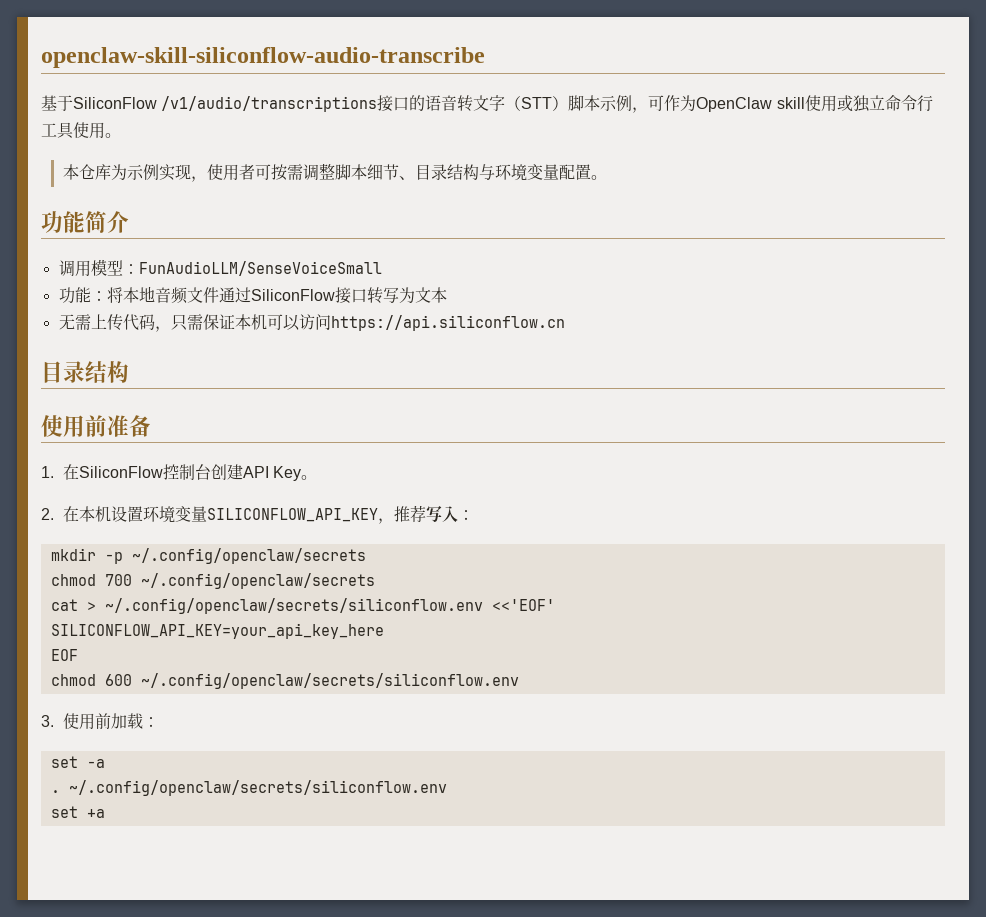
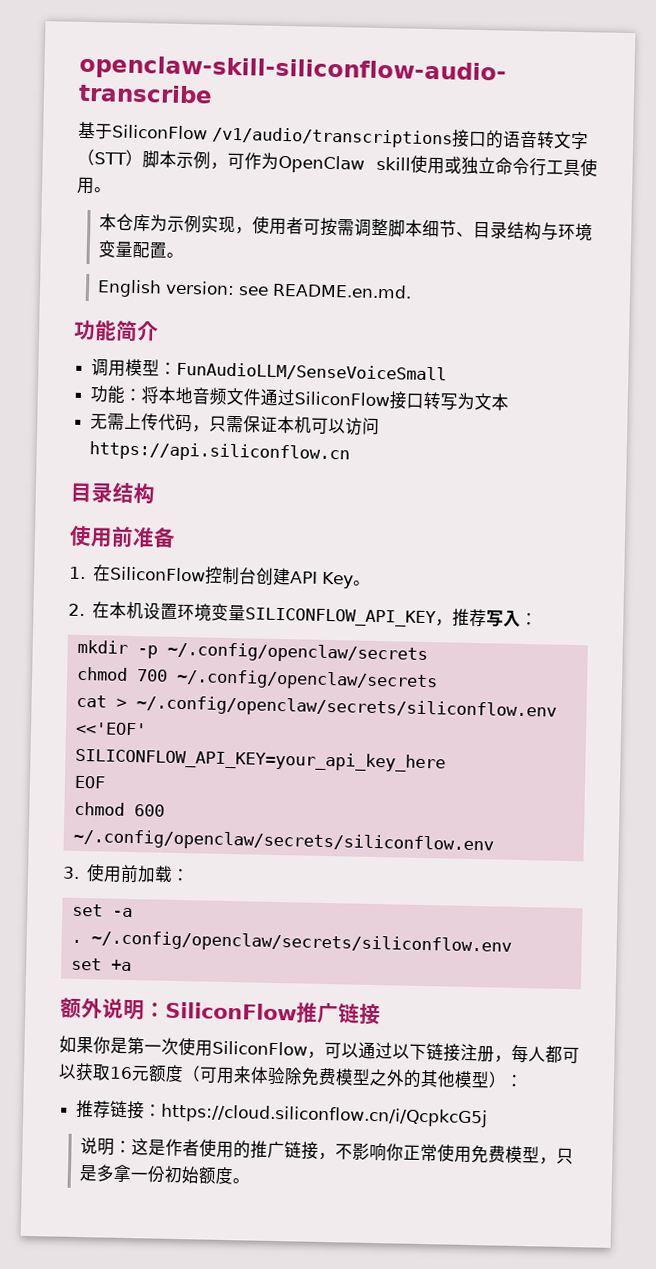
+ English version: see README.en.md.
+ 额外说明：SiliconFlow推广链接
+ 如果你是第一次使用SiliconFlow，可以通过以下链接注册，每人都可以获取16元额度（可用来体验除免费模型之外的其他模型）：
+ 推荐链接：https://cloud.siliconflow.cn/i/QcpkcG5j
+ 说明：这是作者使用的推广链接，不影响你正常使用免费模型，只是多拿一份初始额度。

